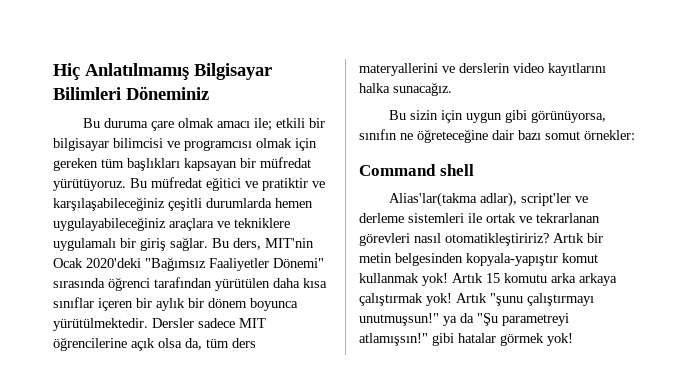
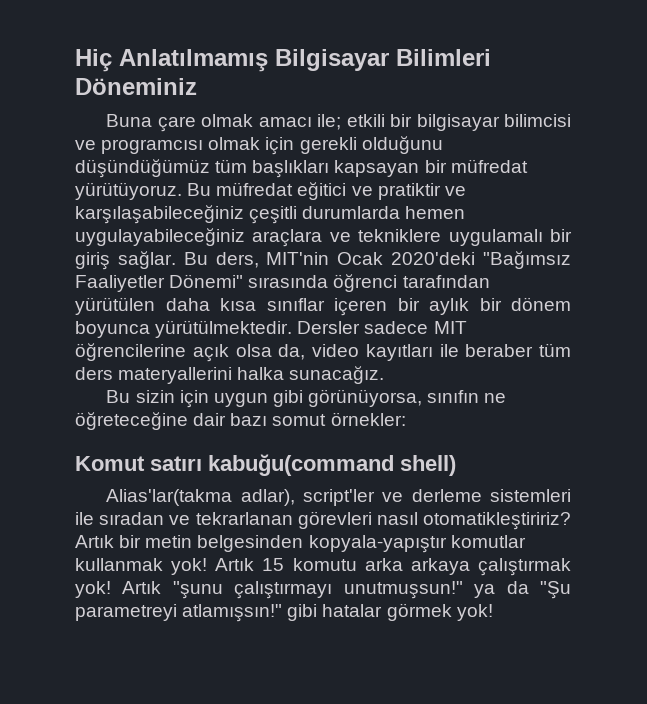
- Bu duruma çare olmak amacı ile; etkili bir bilgisayar bilimcisi ve programcısı olmak için gereken tüm başlıkları kapsayan bir müfredat yürütüyoruz.
+ Buna çare olmak amacı ile; etkili bir bilgisayar bilimcisi ve programcısı olmak için gerekli olduğunu düşündüğümüz tüm başlıkları kapsayan bir müfredat yürütüyoruz.
- Dersler sadece MIT öğrencilerine açık olsa da, tüm ders materyallerini ve derslerin video kayıtlarını halka sunacağız.
+ Dersler sadece MIT öğrencilerine açık olsa da, video kayıtları ile beraber tüm ders materyallerini halka sunacağız.
- Command shell
+ Komut satırı kabuğu(command shell)
- Alias'lar(takma adlar), script'ler ve derleme sistemleri ile ortak ve tekrarlanan görevleri nasıl otomatikleştiririz?
+ Alias'lar(takma adlar), script'ler ve derleme sistemleri ile sıradan ve tekrarlanan görevleri nasıl otomatikleştiririz?
- Artık bir metin belgesinden kopyala-yapıştır komut kullanmak yok!
+ Artık bir metin belgesinden kopyala-yapıştır komutlar kullanmak yok!

